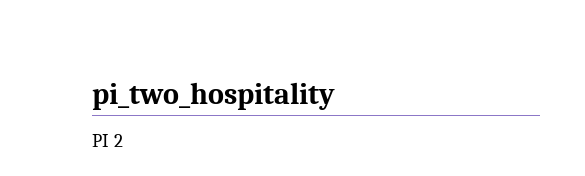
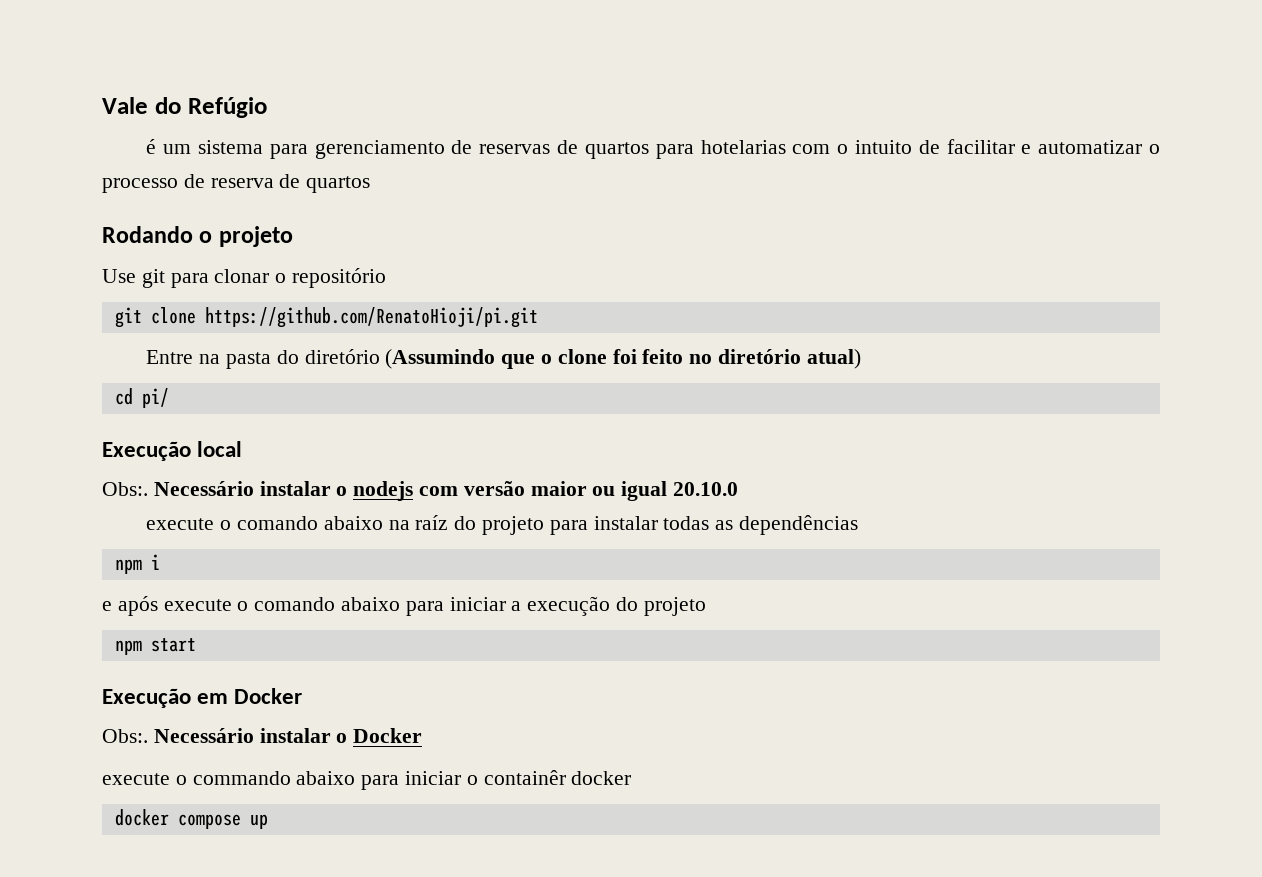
- pi_two_hospitality
- PI 2
+ Vale do Refúgio
+ é um sistema para gerenciamento de reservas de quartos para hotelarias com o intuito de facilitar e automatizar o processo de reserva de quartos
+ Rodando o projeto
+ Use git para clonar o repositório
+ git clone https://github.com/RenatoHioji/pi.git
+ Entre na pasta do diretório (Assumindo que o clone foi feito no diretório atual)
+ cd pi/
+ Execução local
+ Obs:. Necessário instalar o nodejs com versão maior ou igual 20.10.0
+ execute o comando abaixo na raíz do projeto para instalar todas as dependências
+ npm i
+ e após execute o comando abaixo para iniciar a execução do projeto
+ npm start
+ Execução em Docker
+ Obs:. Necessário instalar o Docker
+ execute o commando abaixo para iniciar o containêr docker
+ docker compose up

